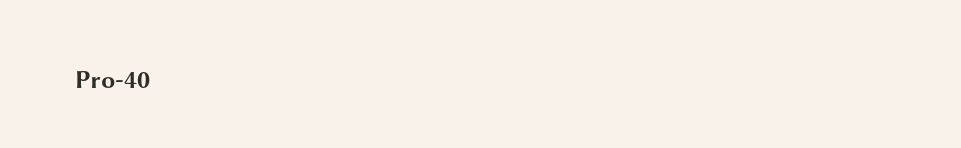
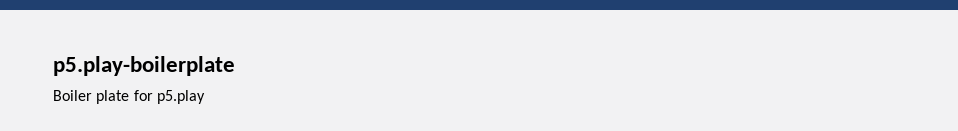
- Pro-40
+ p5.play-boilerplate
+ Boiler plate for p5.play

